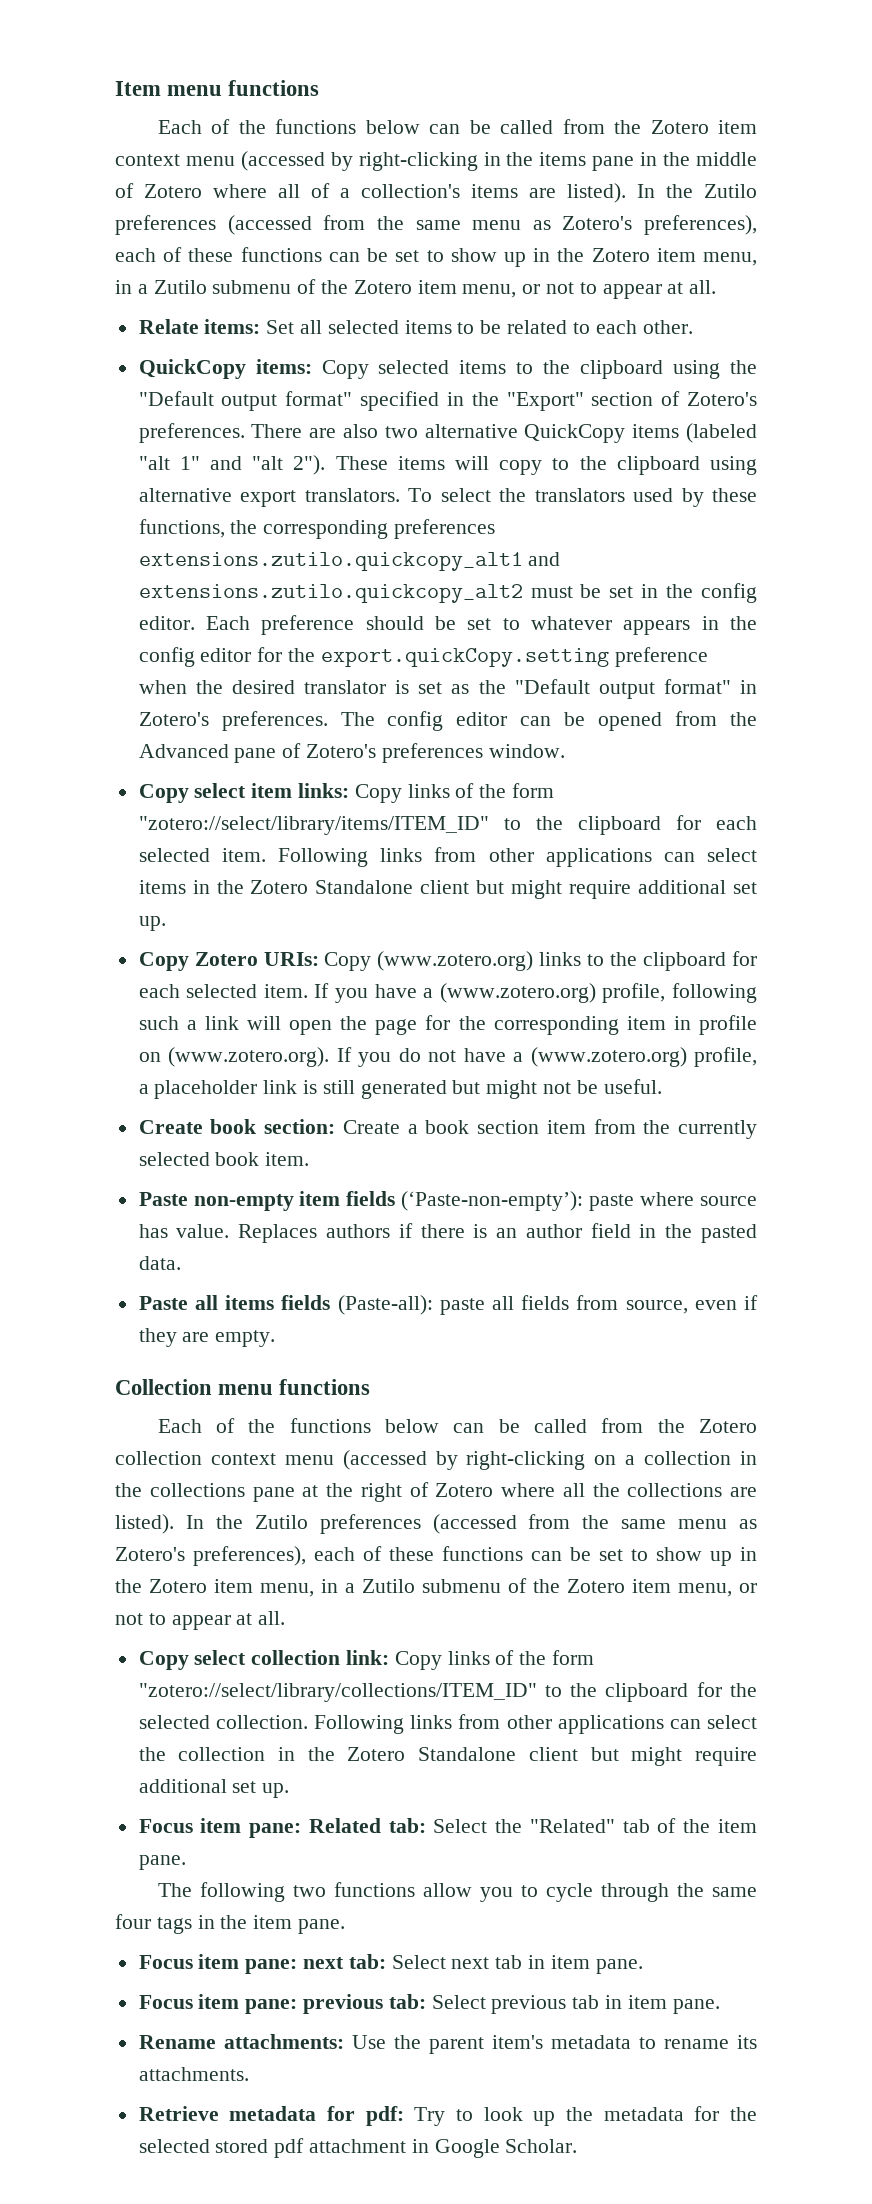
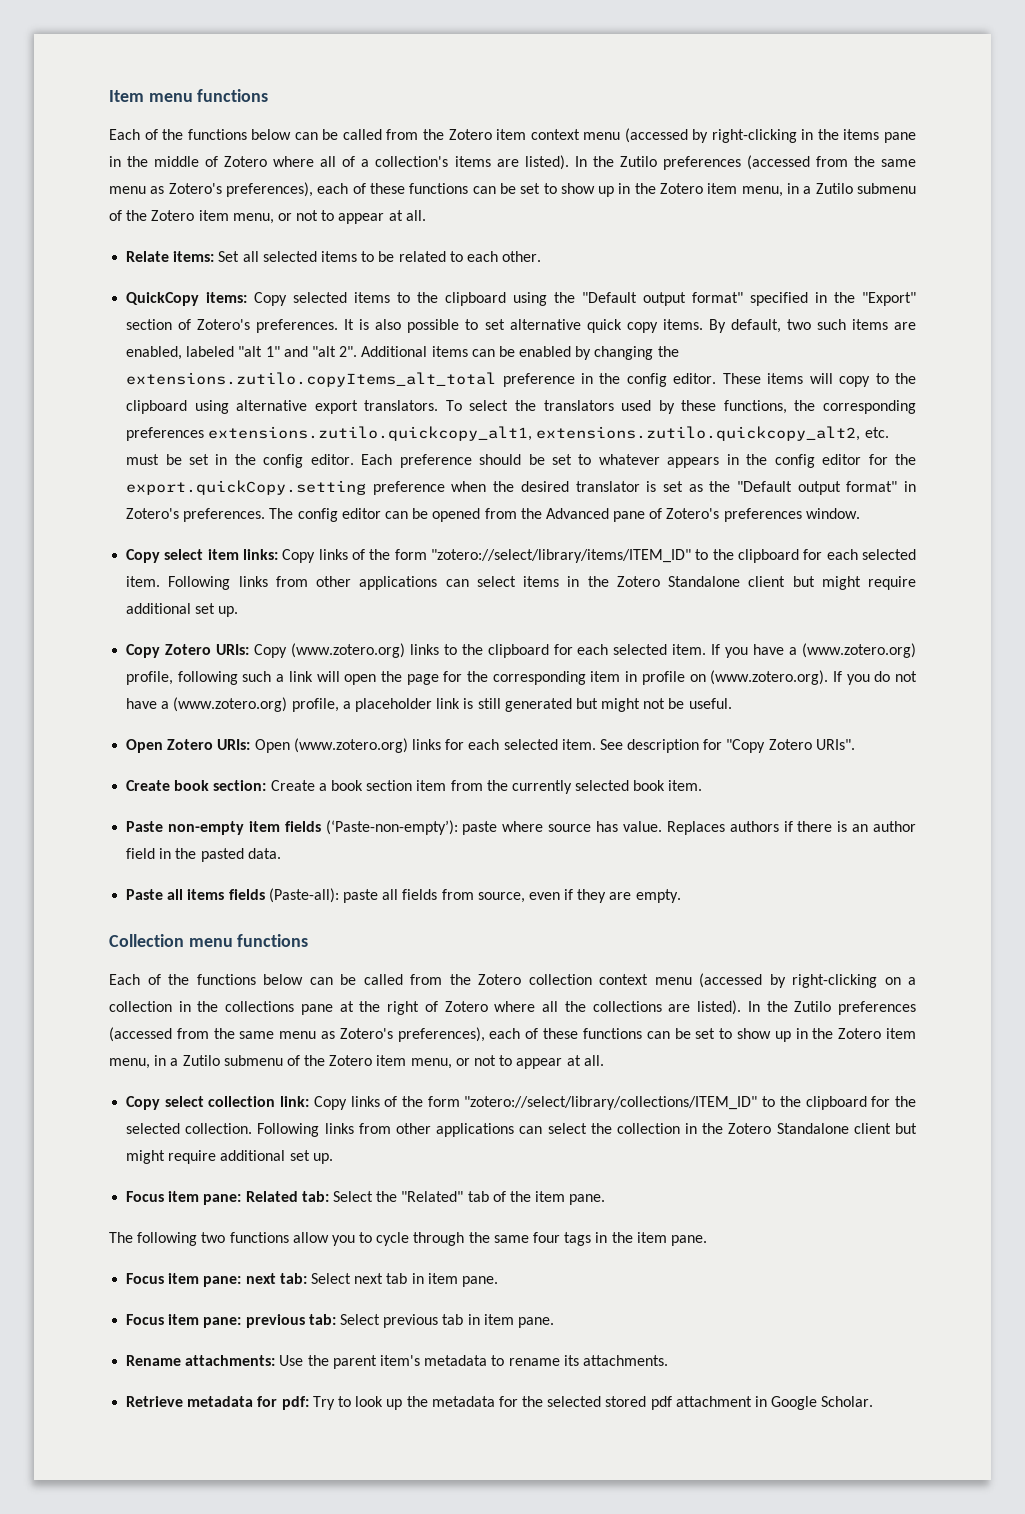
- There are also two alternative QuickCopy items (labeled "alt 1" and "alt 2").
+ It is also possible to set alternative quick copy items. By default, two such items are enabled, labeled "alt 1" and "alt 2". Additional items can be enabled by changing the extensions.zutilo.copyItems_alt_total preference in the config editor.
- To select the translators used by these functions, the corresponding preferences extensions.zutilo.quickcopy_alt1 and extensions.zutilo.quickcopy_alt2 must be set in the config editor.
+ To select the translators used by these functions, the corresponding preferences extensions.zutilo.quickcopy_alt1, extensions.zutilo.quickcopy_alt2, etc. must be set in the config editor.
+ Open Zotero URIs: Open (www.zotero.org) links for each selected item. See description for "Copy Zotero URIs".

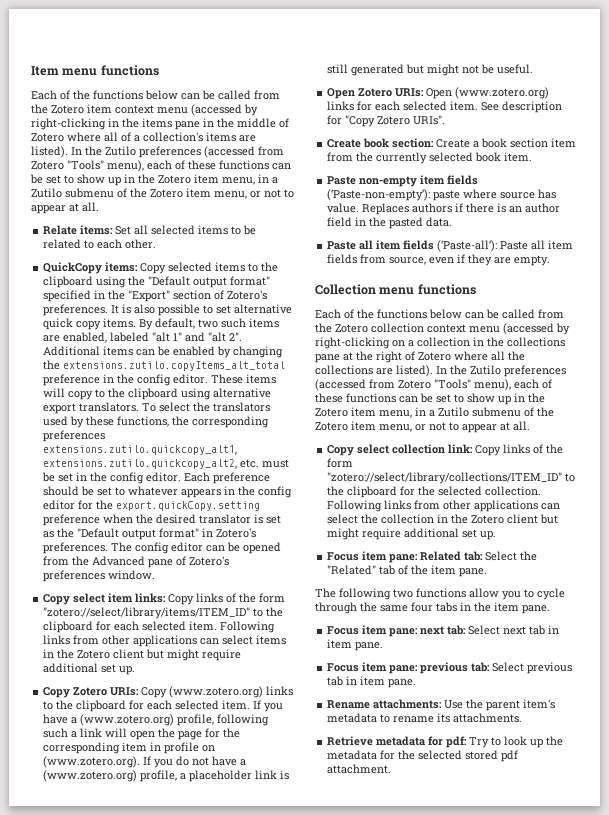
- Each of the functions below can be called from the Zotero item context menu (accessed by right-clicking in the items pane in the middle of Zotero where all of a collection's items are listed). In the Zutilo preferences (accessed from the same menu as Zotero's preferences), each of these functions can be set to show up in the Zotero item menu, in a Zutilo submenu of the Zotero item menu, or not to appear at all.
+ Each of the functions below can be called from the Zotero item context menu (accessed by right-clicking in the items pane in the middle of Zotero where all of a collection's items are listed). In the Zutilo preferences (accessed from Zotero "Tools" menu), each of these functions can be set to show up in the Zotero item menu, in a Zutilo submenu of the Zotero item menu, or not to appear at all.
- Following links from other applications can select items in the Zotero Standalone client but might require additional set up.
+ Following links from other applications can select items in the Zotero client but might require additional set up.
- Paste all items fields (Paste-all): paste all fields from source, even if they are empty.
+ Paste all item fields (‘Paste-all’): Paste all item fields from source, even if they are empty.
- Each of the functions below can be called from the Zotero collection context menu (accessed by right-clicking on a collection in the collections pane at the right of Zotero where all the collections are listed). In the Zutilo preferences (accessed from the same menu as Zotero's preferences), each of these functions can be set to show up in the Zotero item menu, in a Zutilo submenu of the Zotero item menu, or not to appear at all.
+ Each of the functions below can be called from the Zotero collection context menu (accessed by right-clicking on a collection in the collections pane at the right of Zotero where all the collections are listed). In the Zutilo preferences (accessed from Zotero "Tools" menu), each of these functions can be set to show up in the Zotero item menu, in a Zutilo submenu of the Zotero item menu, or not to appear at all.
- Following links from other applications can select the collection in the Zotero Standalone client but might require additional set up.
+ Following links from other applications can select the collection in the Zotero client but might require additional set up.
- The following two functions allow you to cycle through the same four tags in the item pane.
+ The following two functions allow you to cycle through the same four tabs in the item pane.
- Retrieve metadata for pdf: Try to look up the metadata for the selected stored pdf attachment in Google Scholar.
+ Retrieve metadata for pdf: Try to look up the metadata for the selected stored pdf attachment.

